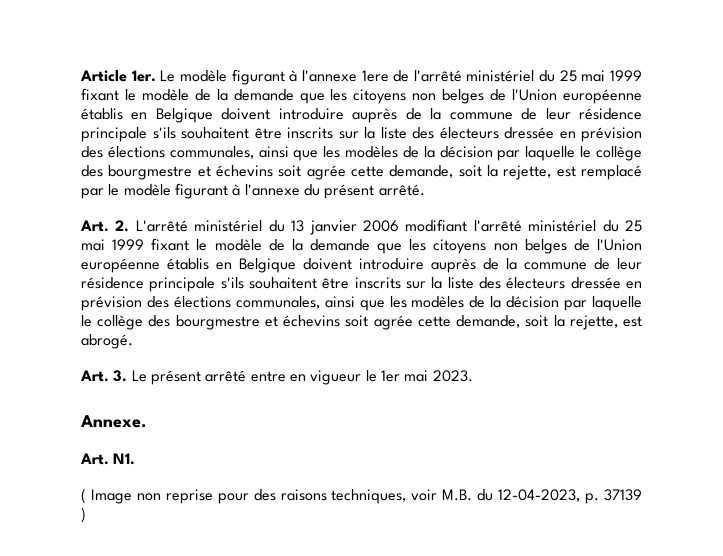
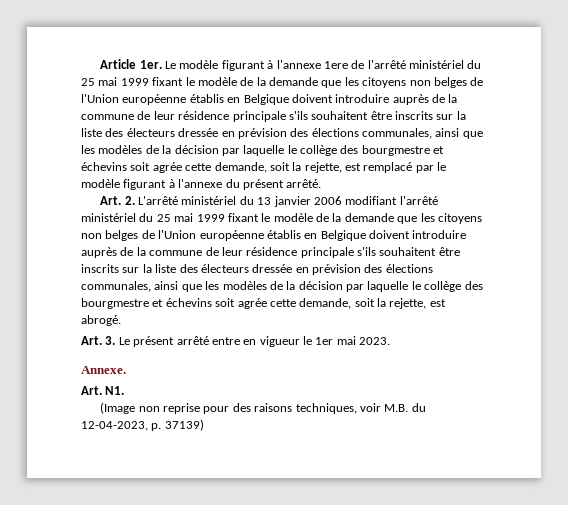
- ( Image non reprise pour des raisons techniques, voir M.B. du 12-04-2023, p. 37139 )
+ (Image non reprise pour des raisons techniques, voir M.B. du 12-04-2023, p. 37139)

